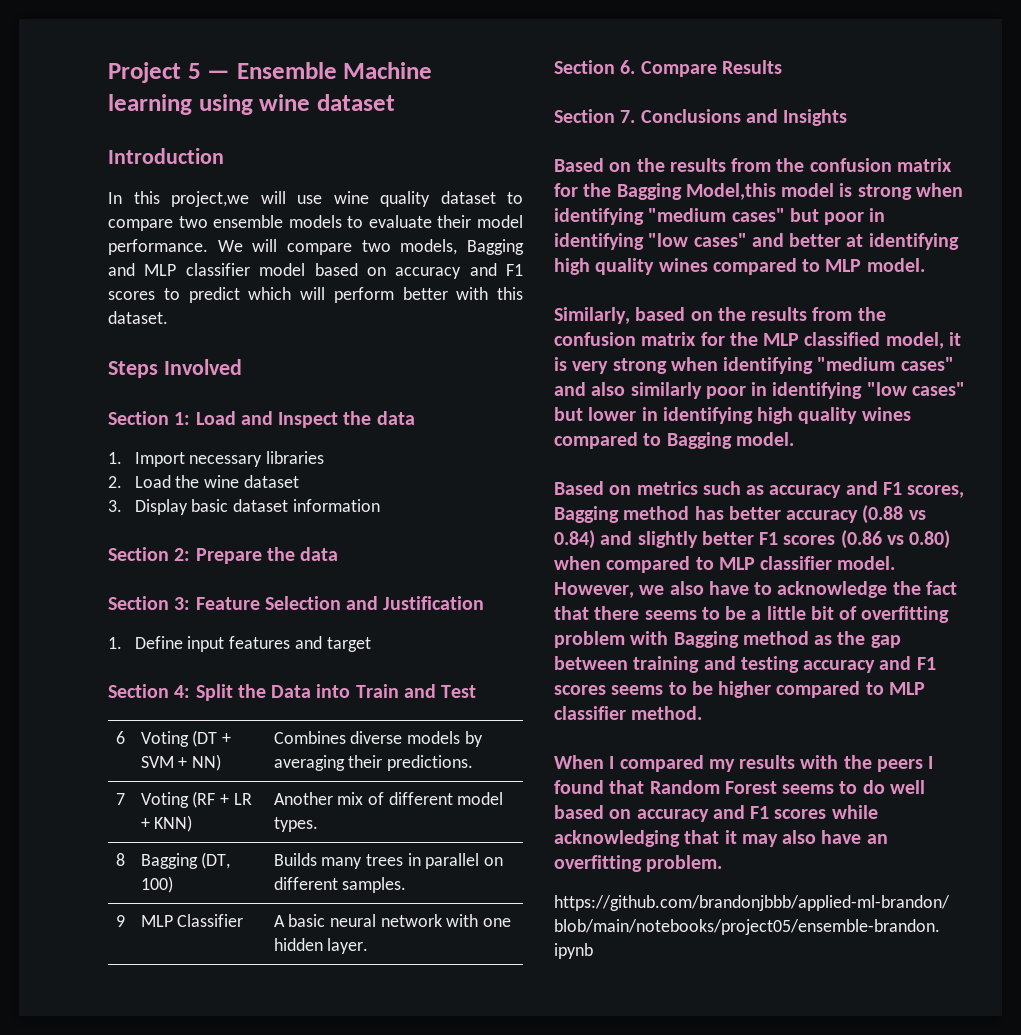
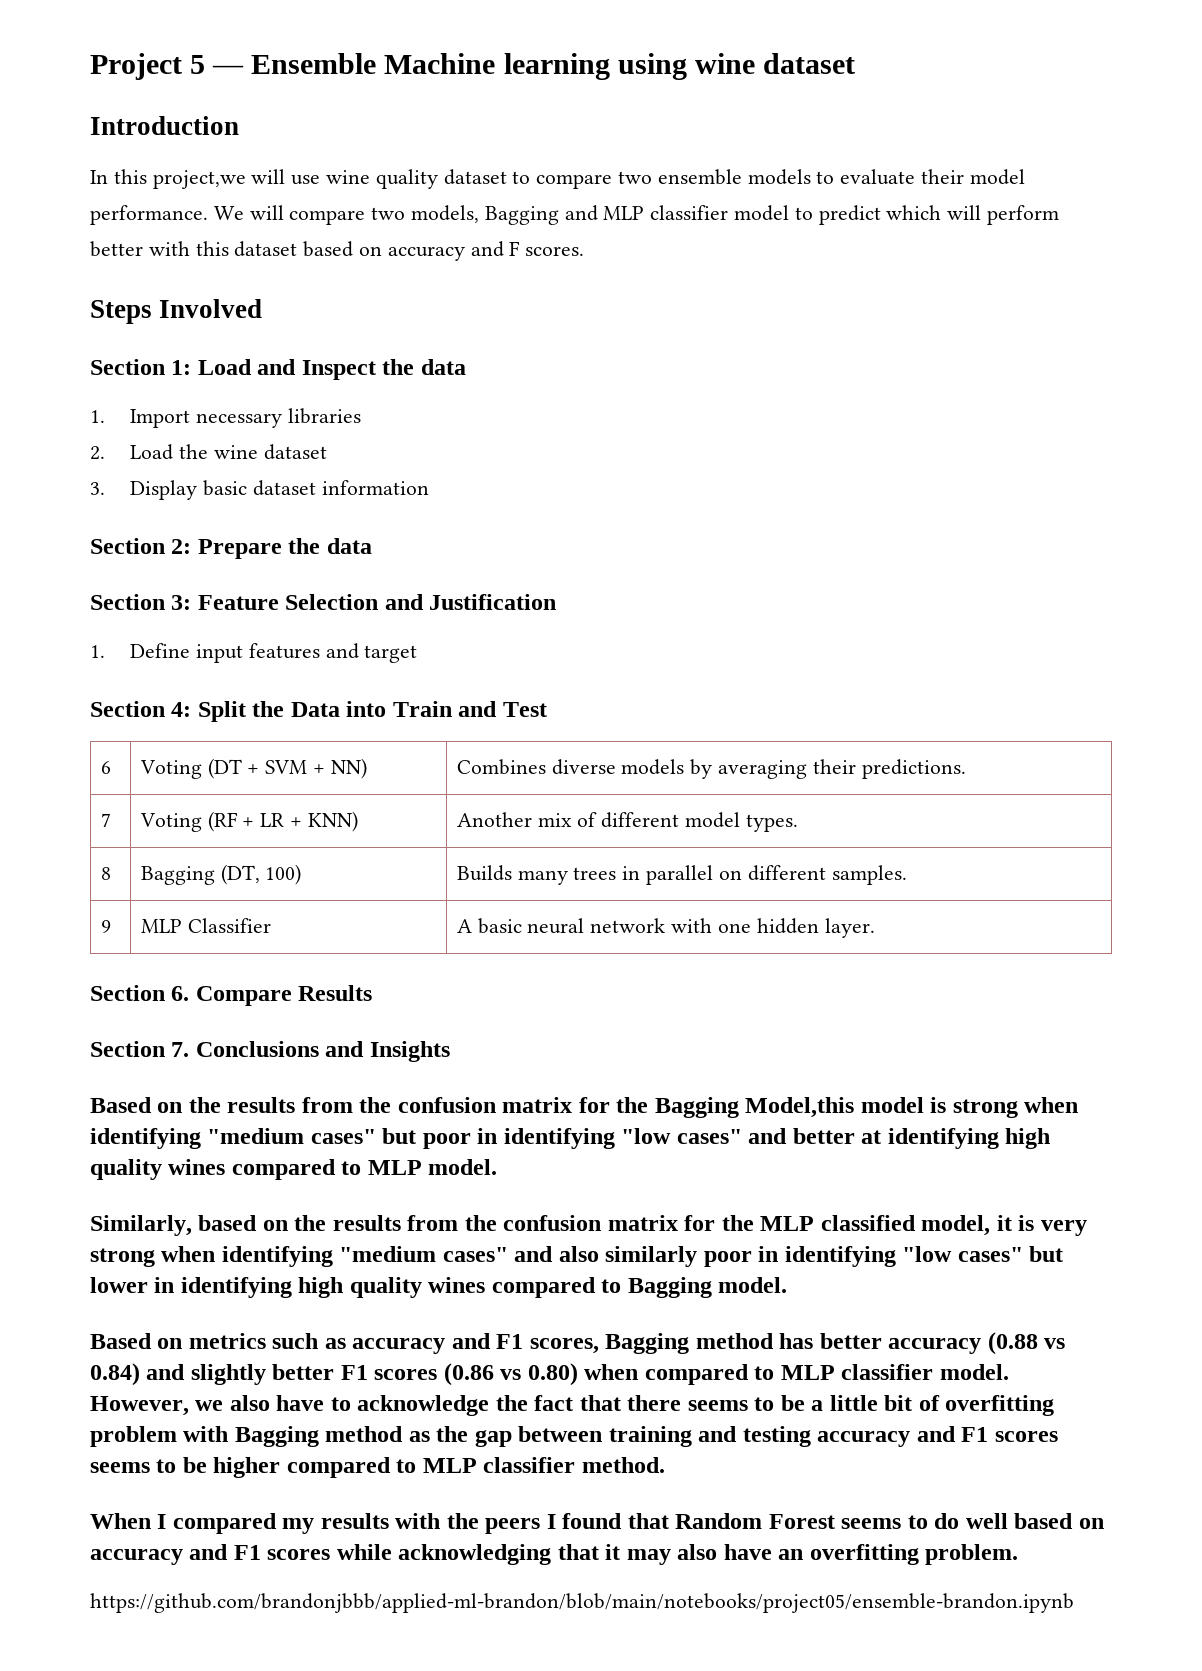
- We will compare two models, Bagging and MLP classifier model based on accuracy and F1 scores to predict which will perform better with this dataset.
+ We will compare two models, Bagging and MLP classifier model to predict which will perform better with this dataset based on accuracy and F scores.

